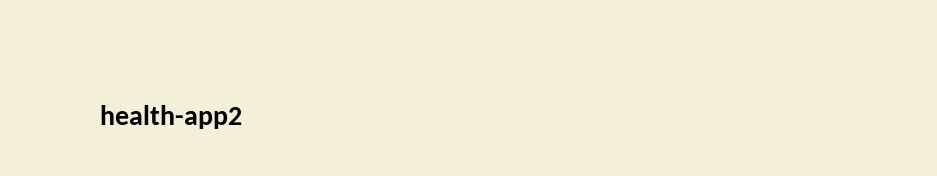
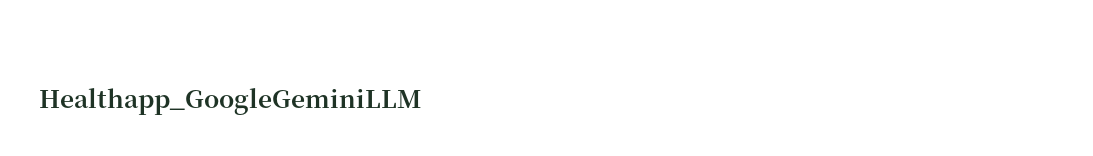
- health-app2
+ Healthapp_GoogleGeminiLLM

